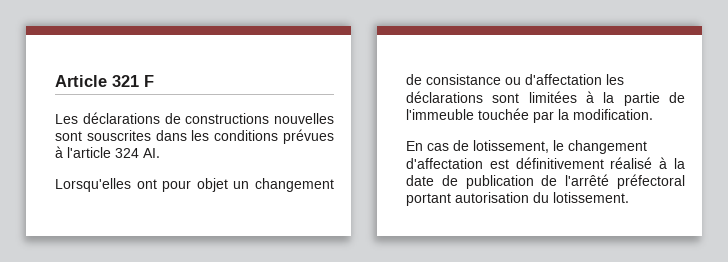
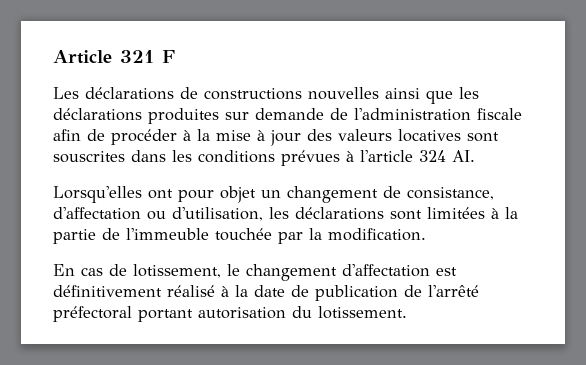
- Les déclarations de constructions nouvelles sont souscrites dans les conditions prévues à l'article 324 AI.
+ Les déclarations de constructions nouvelles ainsi que les déclarations produites sur demande de l'administration fiscale afin de procéder à la mise à jour des valeurs locatives sont souscrites dans les conditions prévues à l'article 324 AI.
- Lorsqu'elles ont pour objet un changement de consistance ou d'affectation les déclarations sont limitées à la partie de l'immeuble touchée par la modification.
+ Lorsqu'elles ont pour objet un changement de consistance, d'affectation ou d'utilisation, les déclarations sont limitées à la partie de l'immeuble touchée par la modification.

